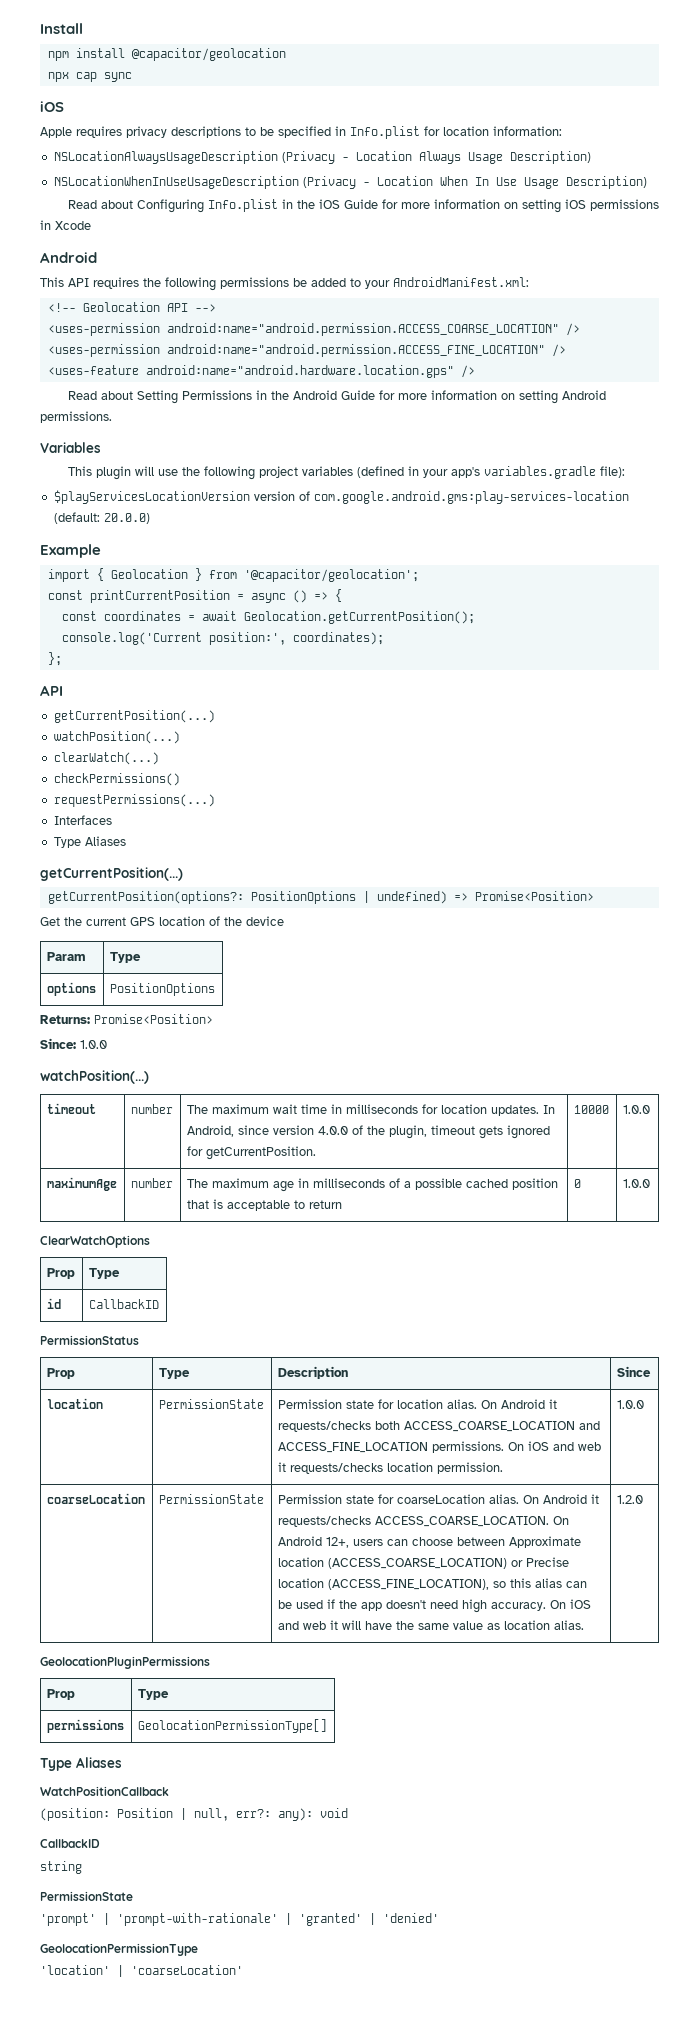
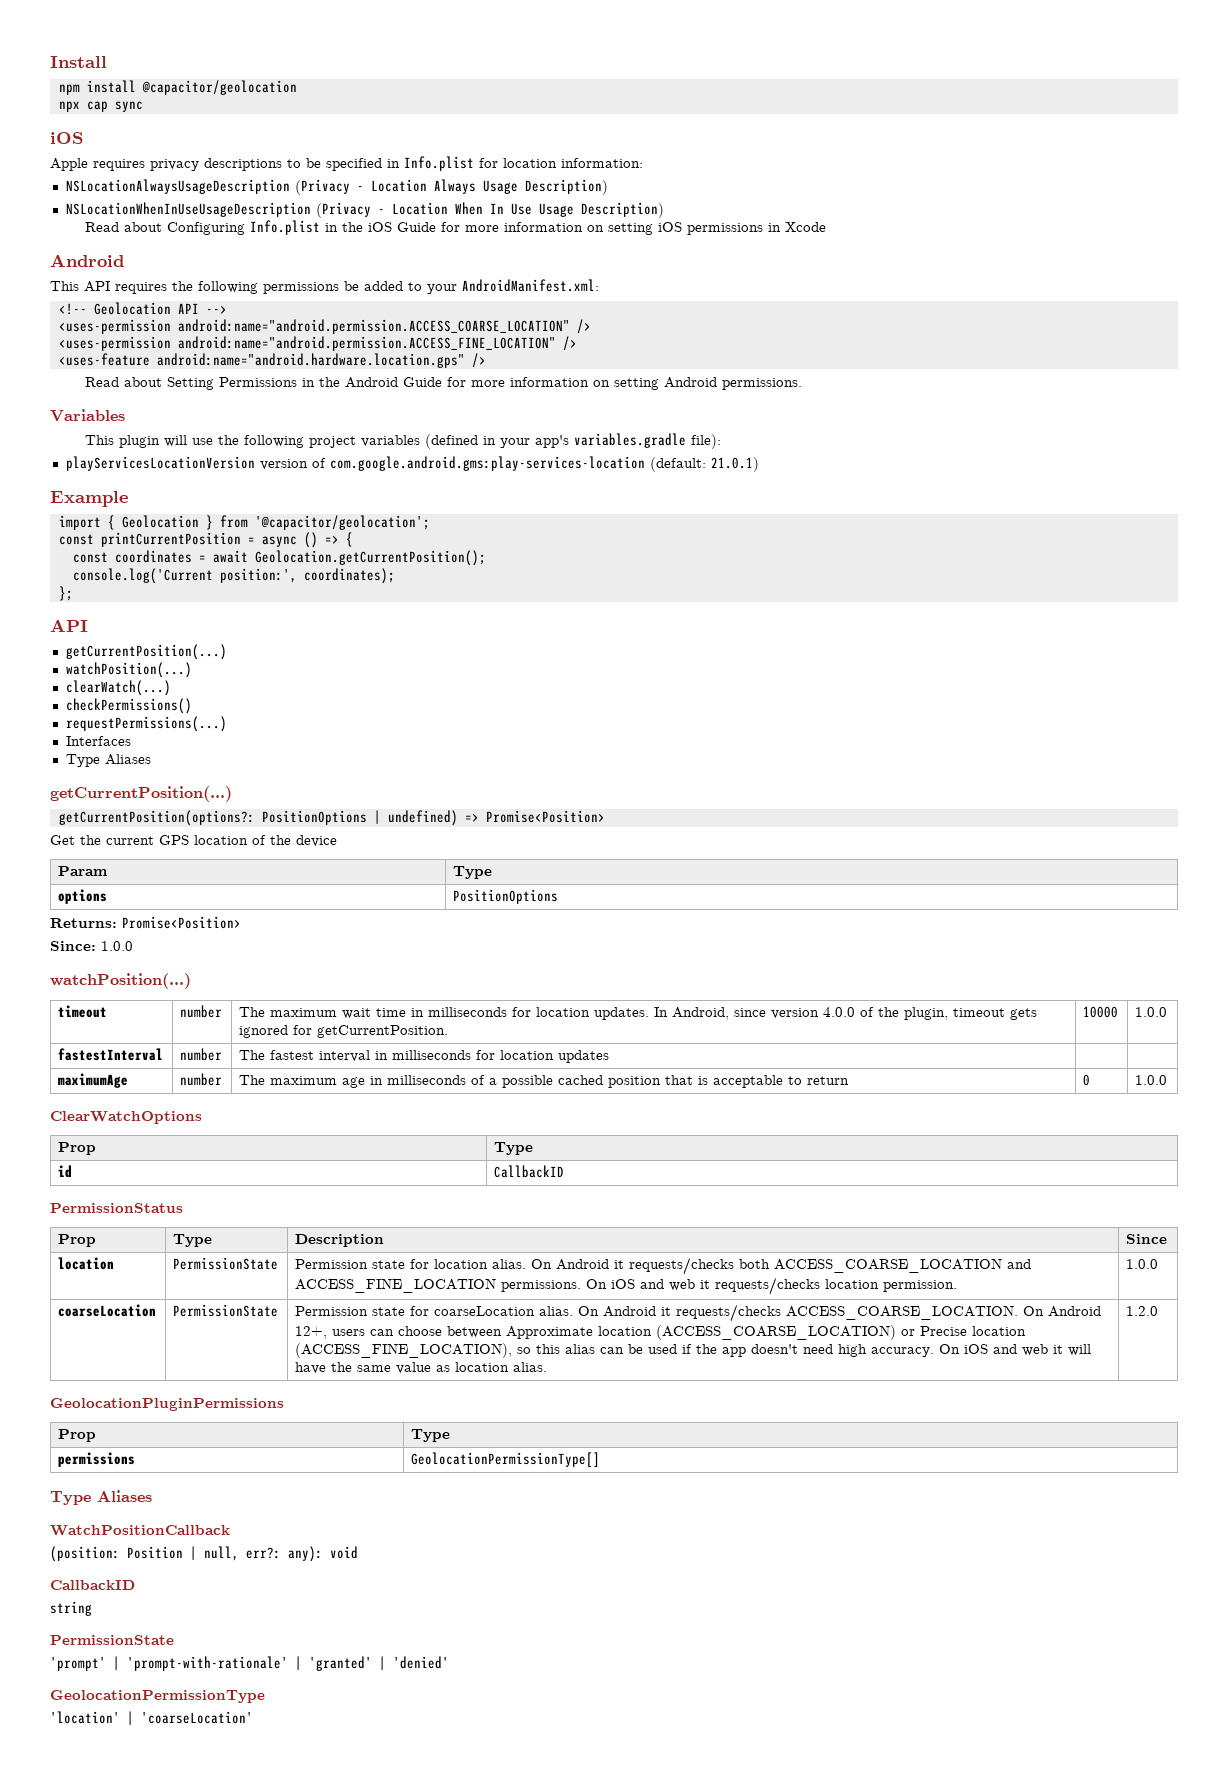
- $playServicesLocationVersion version of com.google.android.gms:play-services-location (default: 20.0.0)
+ playServicesLocationVersion version of com.google.android.gms:play-services-location (default: 21.0.1)
+ fastestInterval | number | The fastest interval in milliseconds for location updates | |

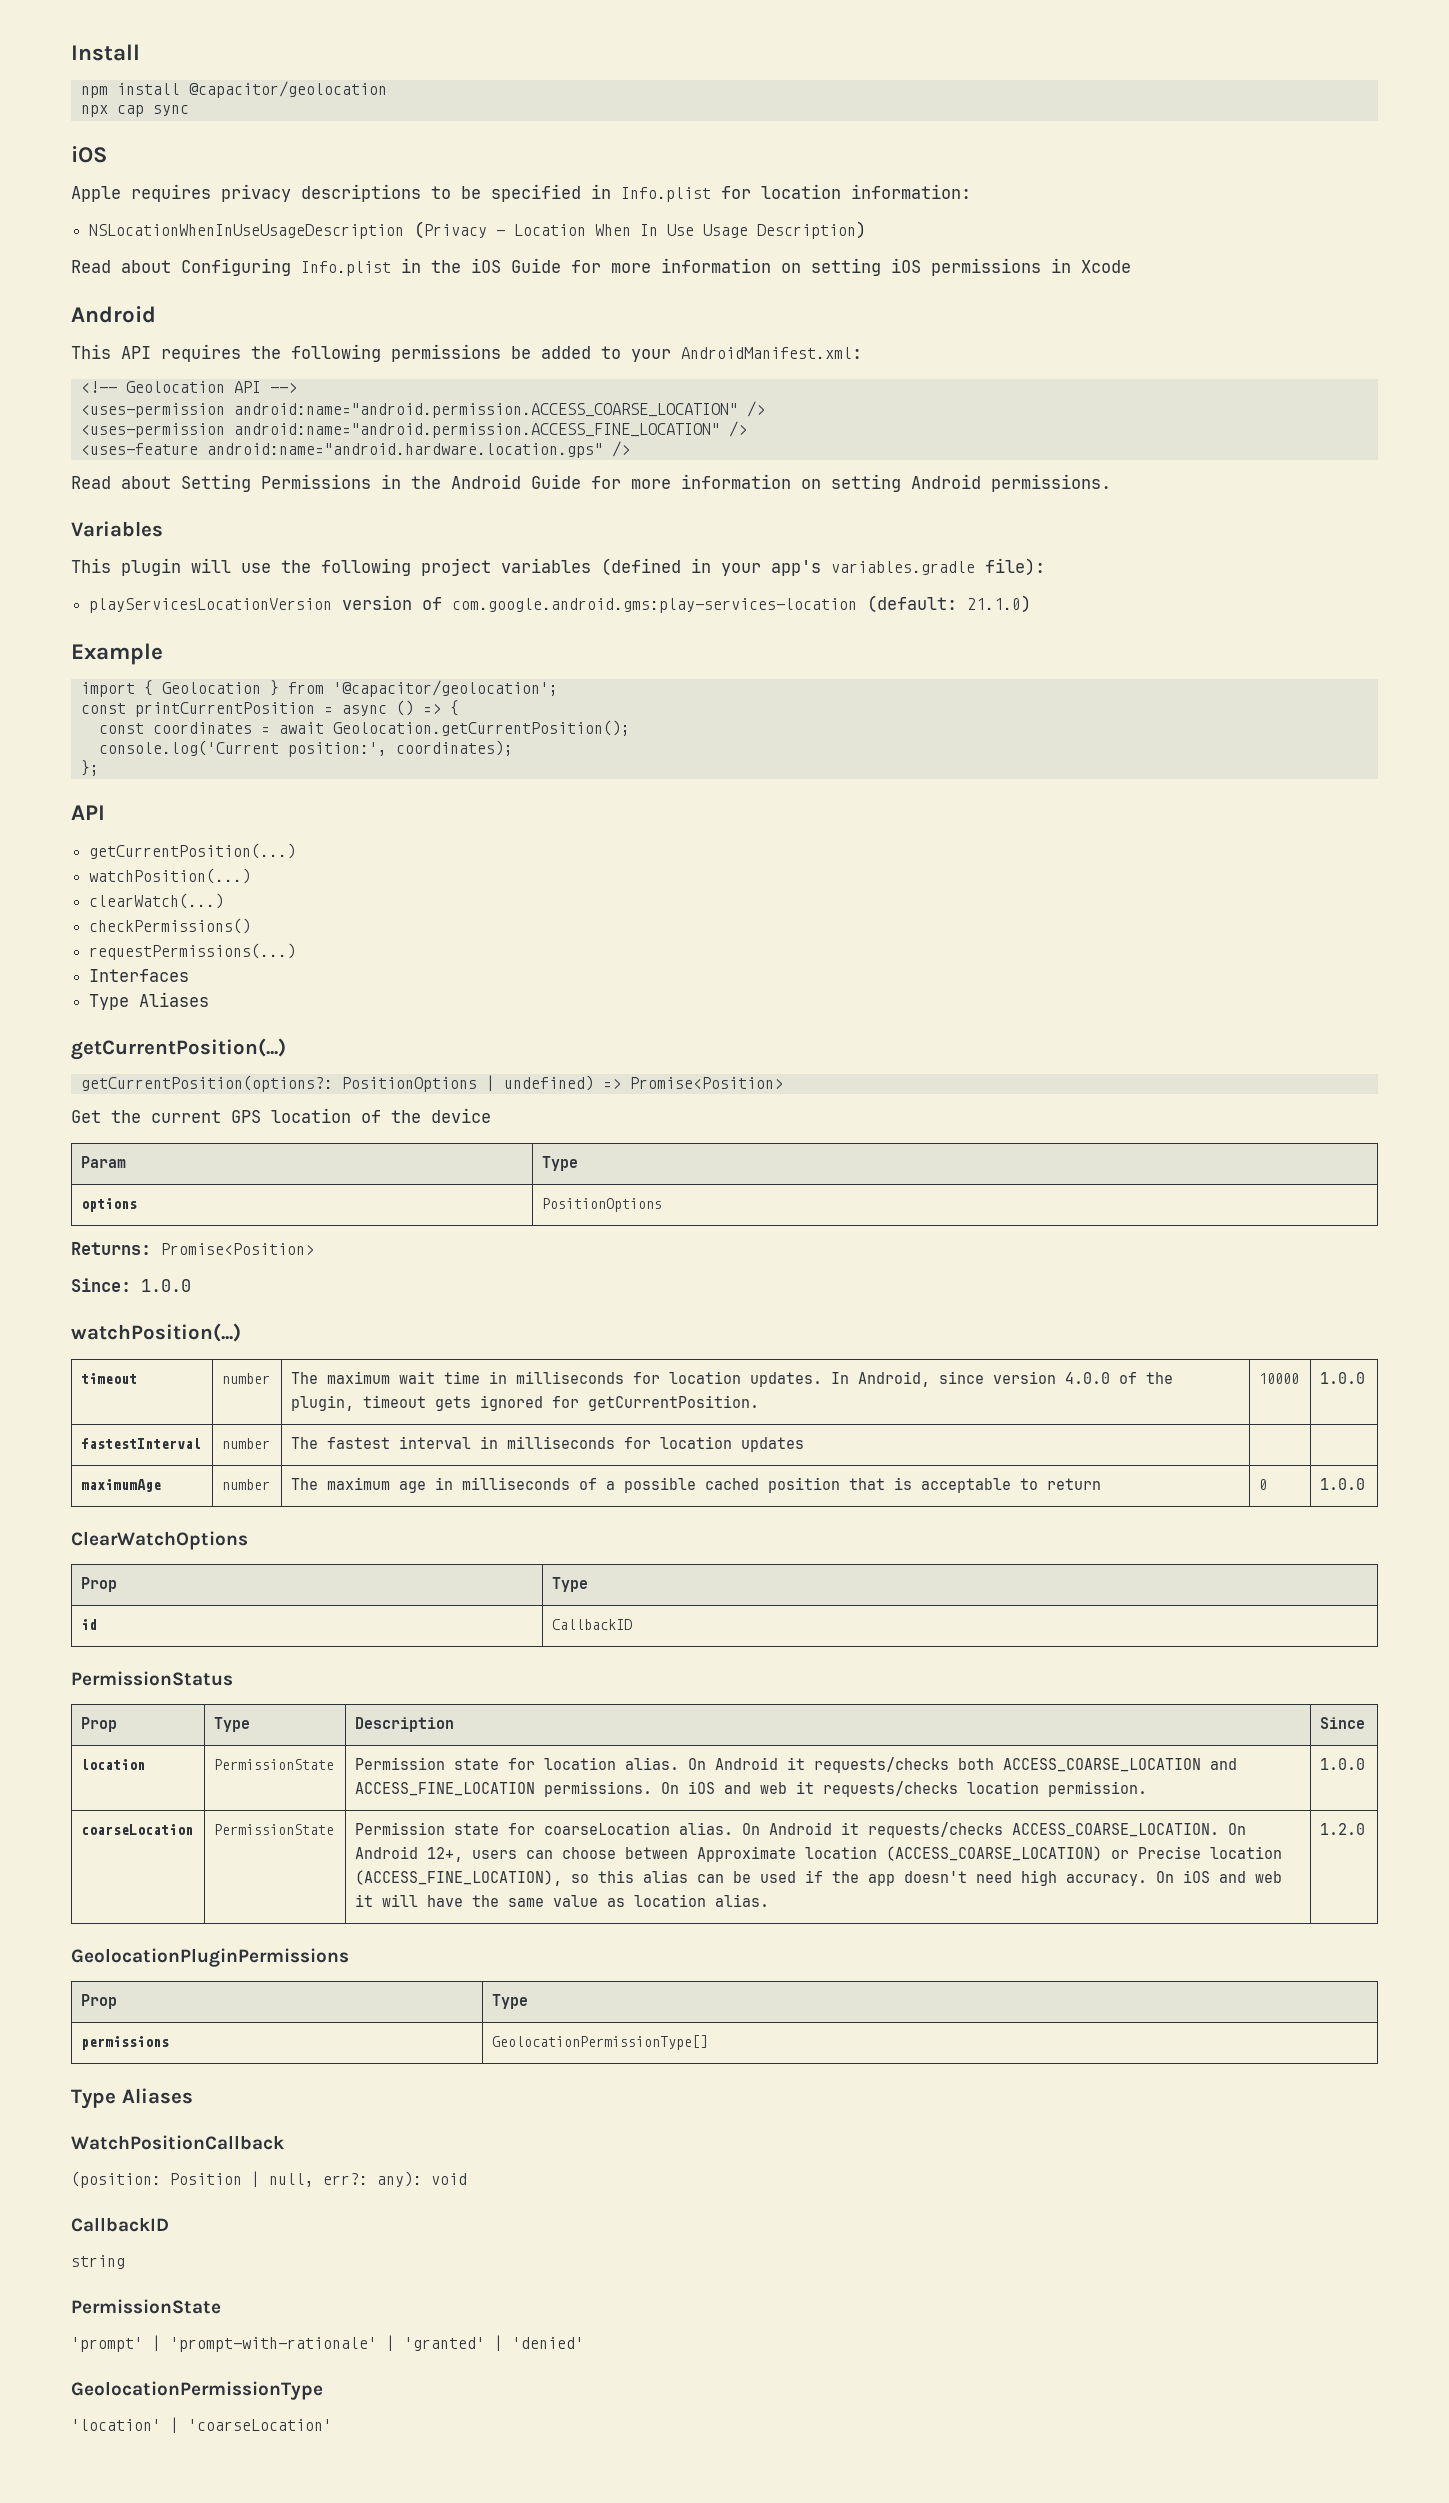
- NSLocationAlwaysUsageDescription (Privacy - Location Always Usage Description)
- playServicesLocationVersion version of com.google.android.gms:play-services-location (default: 21.0.1)
+ playServicesLocationVersion version of com.google.android.gms:play-services-location (default: 21.1.0)

